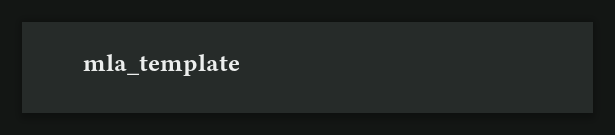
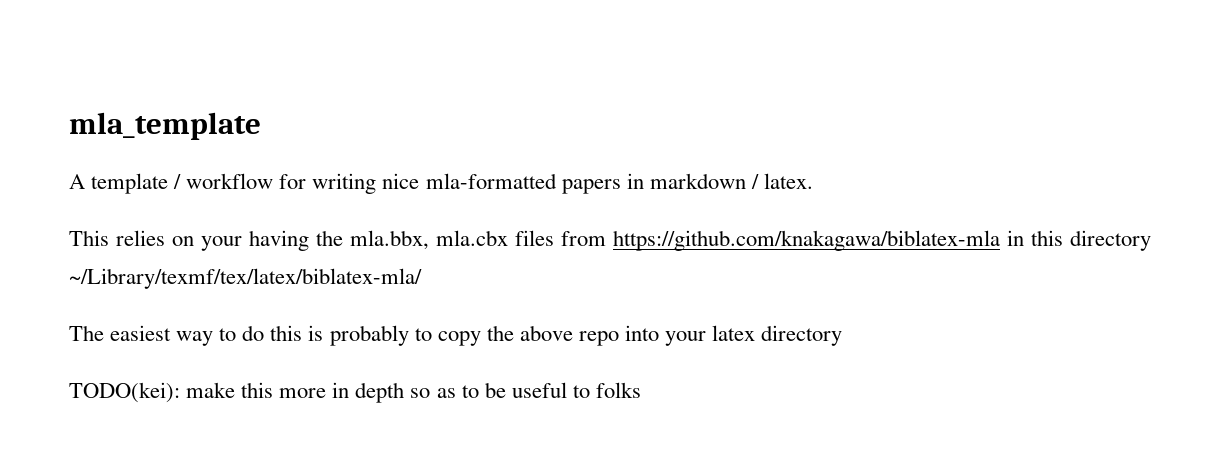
+ A template / workflow for writing nice mla-formatted papers in markdown / latex.
+ This relies on your having the mla.bbx, mla.cbx files from https://github.com/knakagawa/biblatex-mla in this directory ~/Library/texmf/tex/latex/biblatex-mla/
+ The easiest way to do this is probably to copy the above repo into your latex directory
+ TODO(kei): make this more in depth so as to be useful to folks

